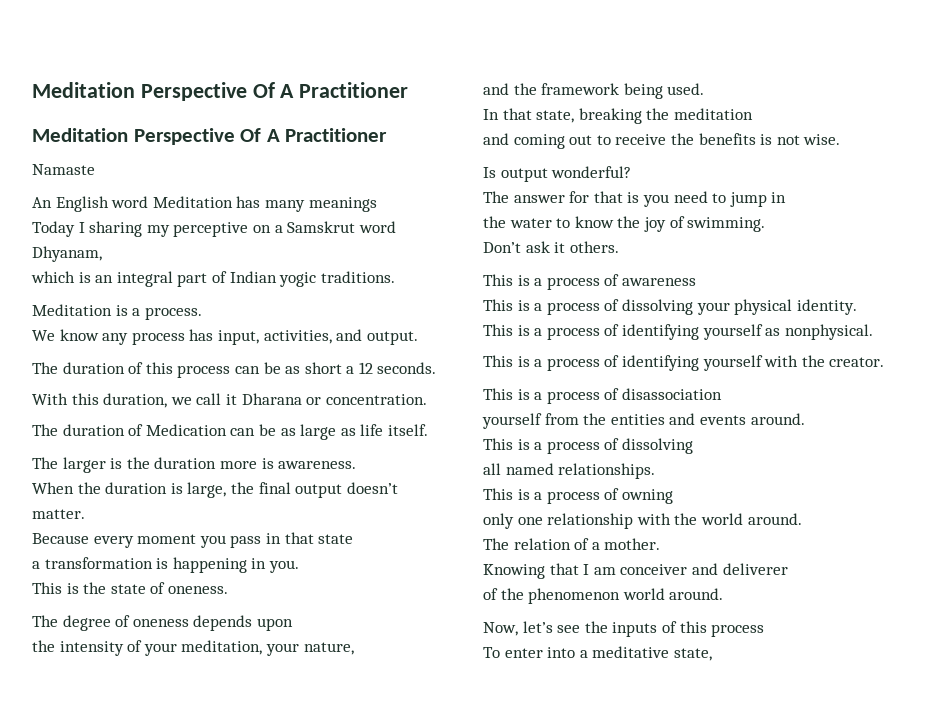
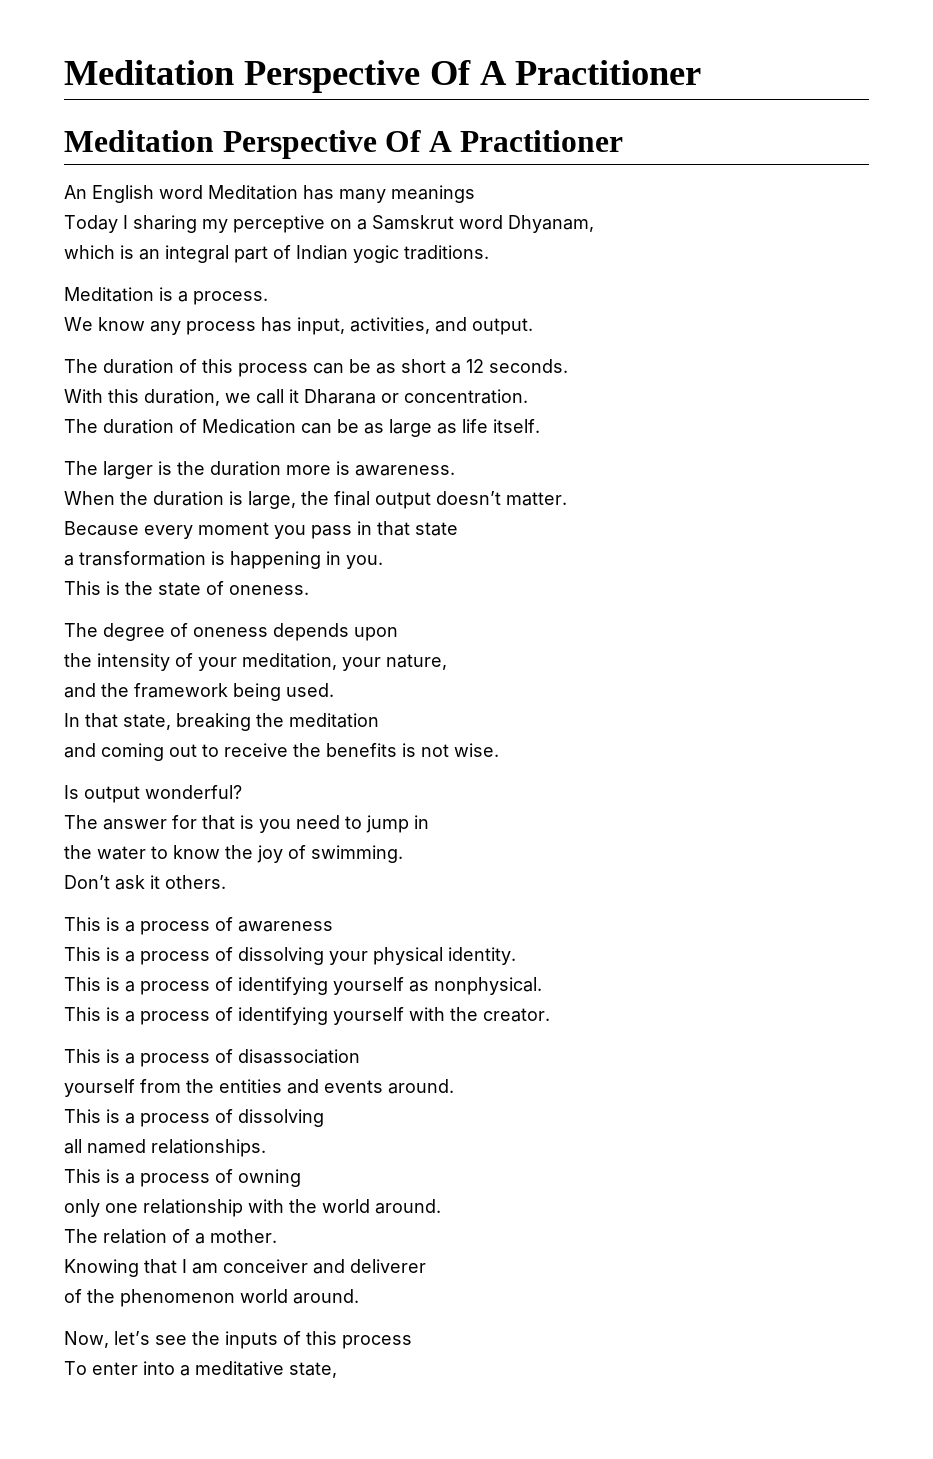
- Namaste

